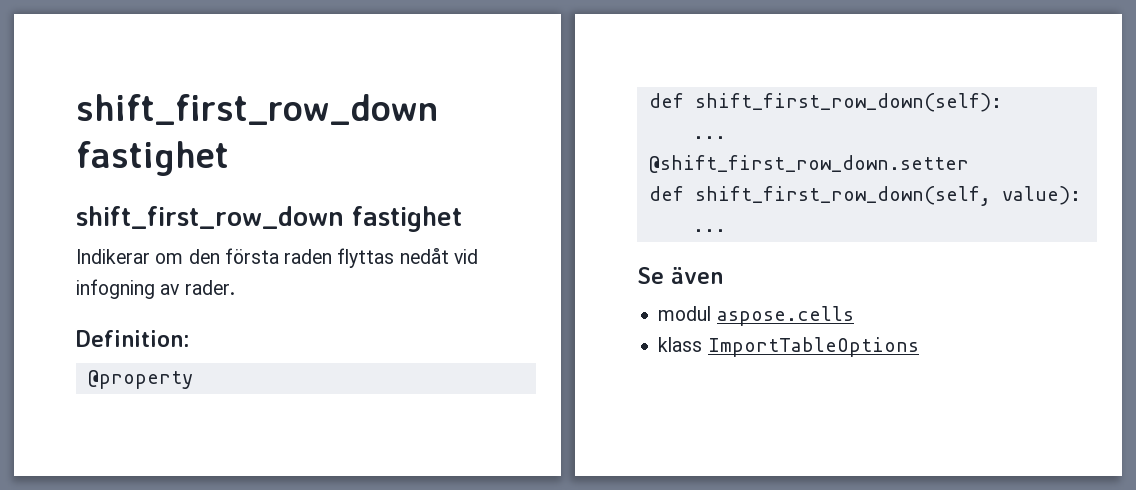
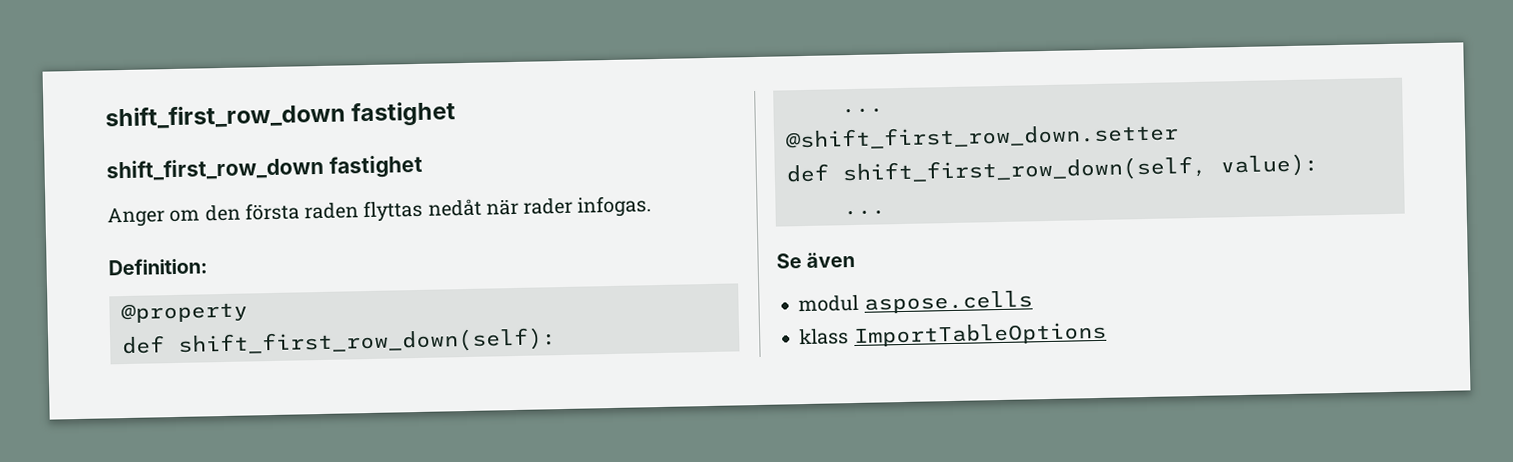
- Indikerar om den första raden flyttas nedåt vid infogning av rader.
+ Anger om den första raden flyttas nedåt när rader infogas.

